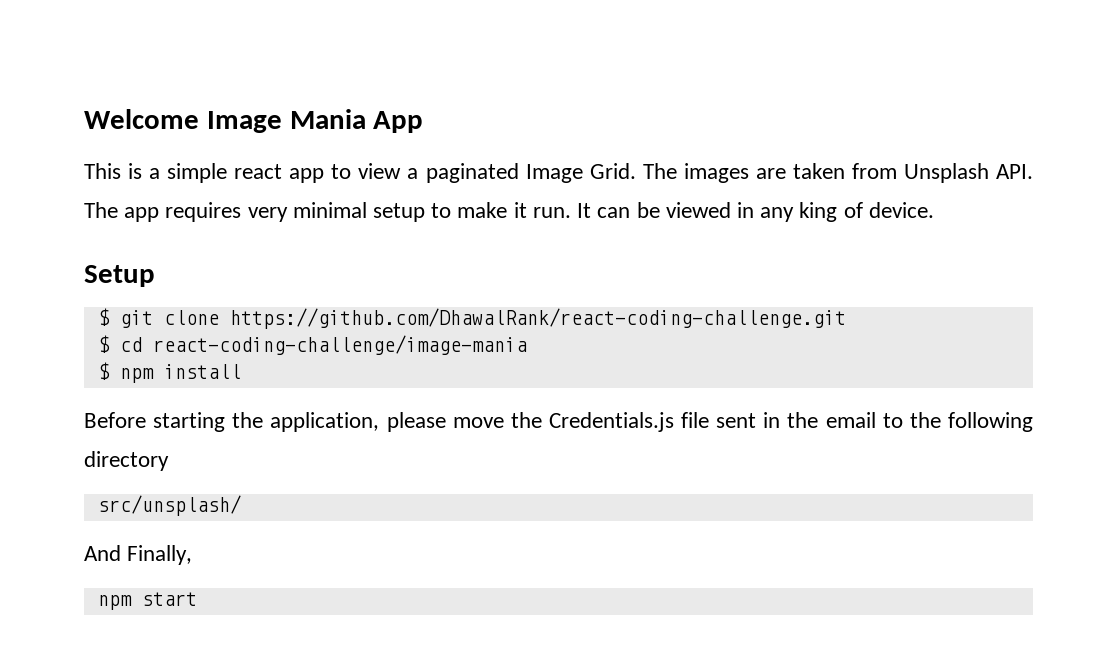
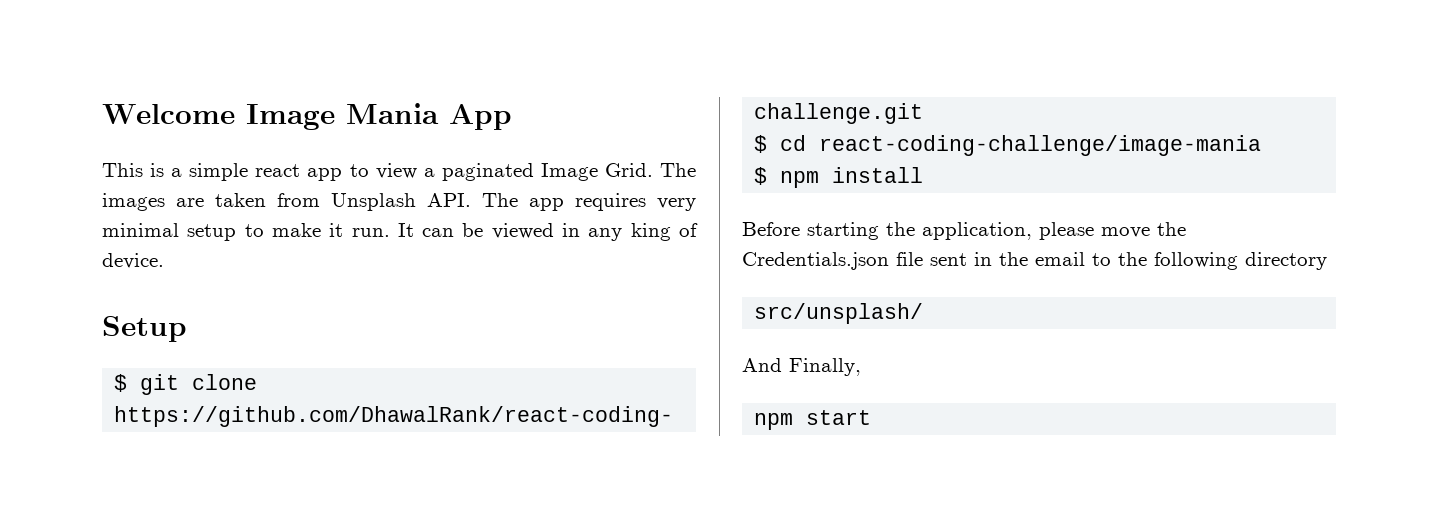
- Before starting the application, please move the Credentials.js file sent in the email to the following directory
+ Before starting the application, please move the Credentials.json file sent in the email to the following directory

